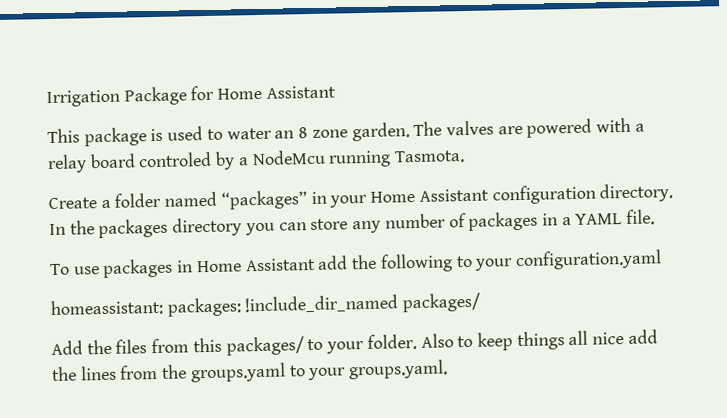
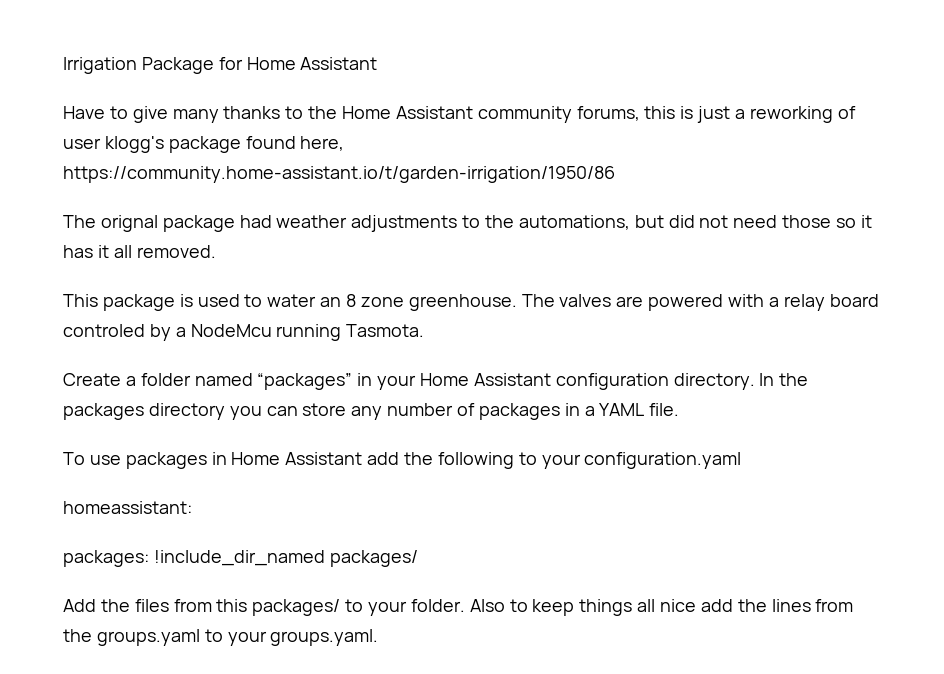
+ Have to give many thanks to the Home Assistant community forums, this is just a reworking of user klogg's package found here, https://community.home-assistant.io/t/garden-irrigation/1950/86
+ The orignal package had weather adjustments to the automations, but did not need those so it has it all removed.
- This package is used to water an 8 zone garden.
+ This package is used to water an 8 zone greenhouse.
- homeassistant: packages: !include_dir_named packages/
+ homeassistant:
+ packages: !include_dir_named packages/

